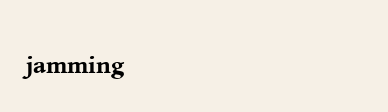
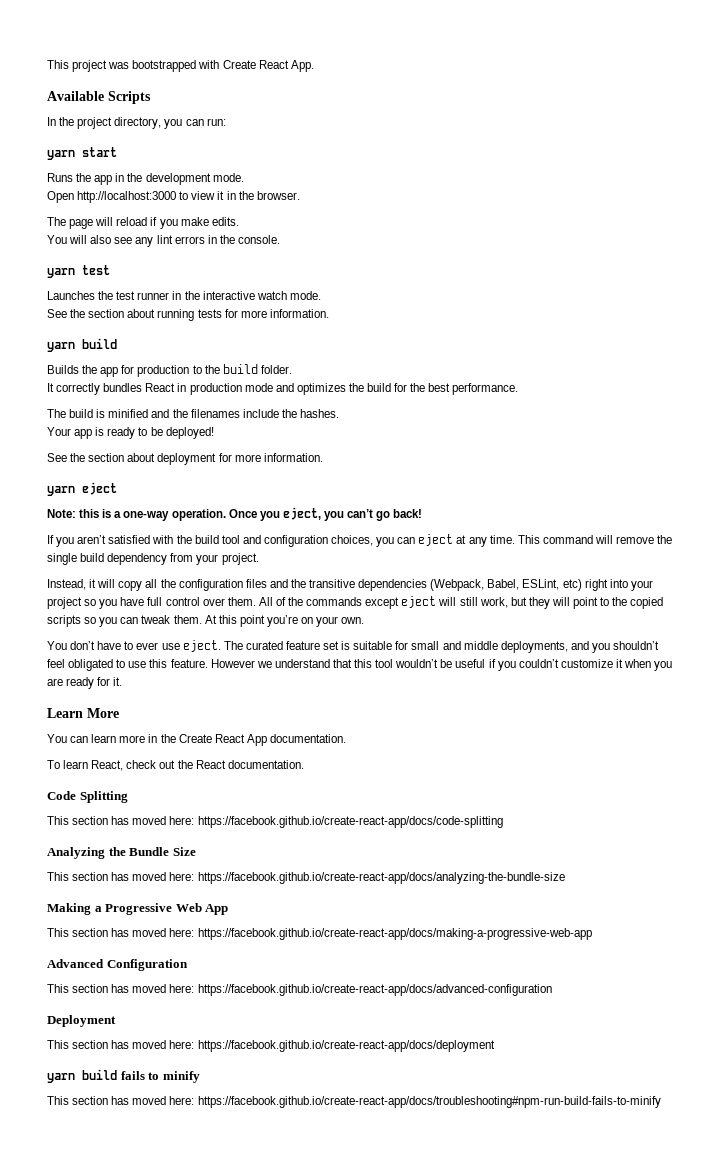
- jamming
+ This project was bootstrapped with Create React App.
+ Available Scripts
+ In the project directory, you can run:
+ yarn start
+ Runs the app in the development mode.
+ Open http://localhost:3000 to view it in the browser.
+ The page will reload if you make edits.
+ You will also see any lint errors in the console.
+ yarn test
+ Launches the test runner in the interactive watch mode.
+ See the section about running tests for more information.
+ yarn build
+ Builds the app for production to the build folder.
+ It correctly bundles React in production mode and optimizes the build for the best performance.
+ The build is minified and the filenames include the hashes.
+ Your app is ready to be deployed!
+ See the section about deployment for more information.
+ yarn eject
+ Note: this is a one-way operation. Once you eject, you can’t go back!
+ If you aren’t satisfied with the build tool and configuration choices, you can eject at any time. This command will remove the single build dependency from your project.
+ Instead, it will copy all the configuration files and the transitive dependencies (Webpack, Babel, ESLint, etc) right into your project so you have full control over them. All of the commands except eject will still work, but they will point to the copied scripts so you can tweak them. At this point you’re on your own.
+ You don’t have to ever use eject. The curated feature set is suitable for small and middle deployments, and you shouldn’t feel obligated to use this feature. However we understand that this tool wouldn’t be useful if you couldn’t customize it when you are ready for it.
+ Learn More
+ You can learn more in the Create React App documentation.
+ To learn React, check out the React documentation.
+ Code Splitting
+ This section has moved here: https://facebook.github.io/create-react-app/docs/code-splitting
+ Analyzing the Bundle Size
+ This section has moved here: https://facebook.github.io/create-react-app/docs/analyzing-the-bundle-size
+ Making a Progressive Web App
+ This section has moved here: https://facebook.github.io/create-react-app/docs/making-a-progressive-web-app
+ Advanced Configuration
+ This section has moved here: https://facebook.github.io/create-react-app/docs/advanced-configuration
+ Deployment
+ This section has moved here: https://facebook.github.io/create-react-app/docs/deployment
+ yarn build fails to minify
+ This section has moved here: https://facebook.github.io/create-react-app/docs/troubleshooting#npm-run-build-fails-to-minify

